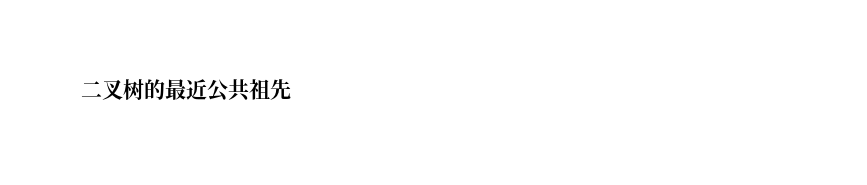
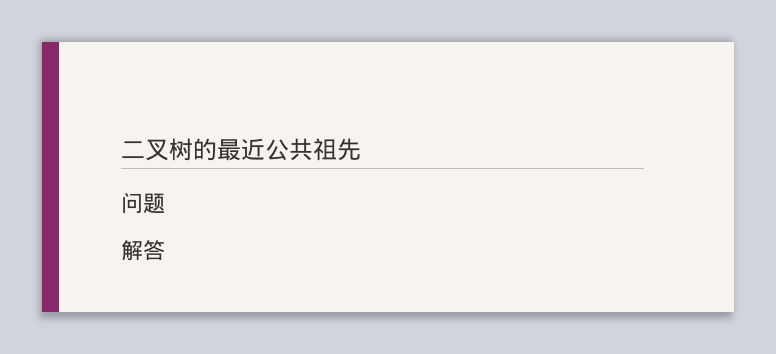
+ 问题
+ 解答

